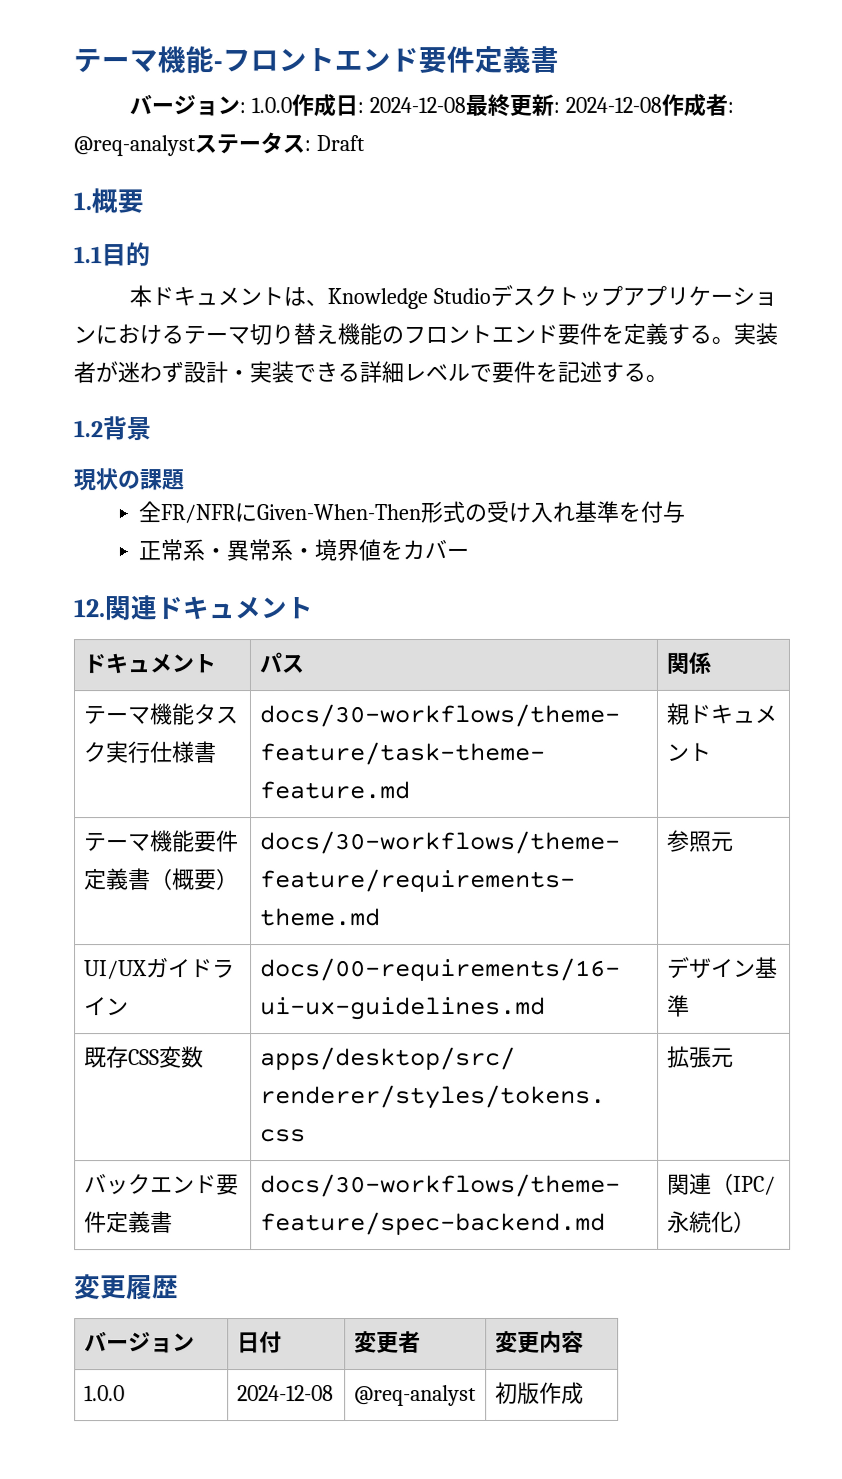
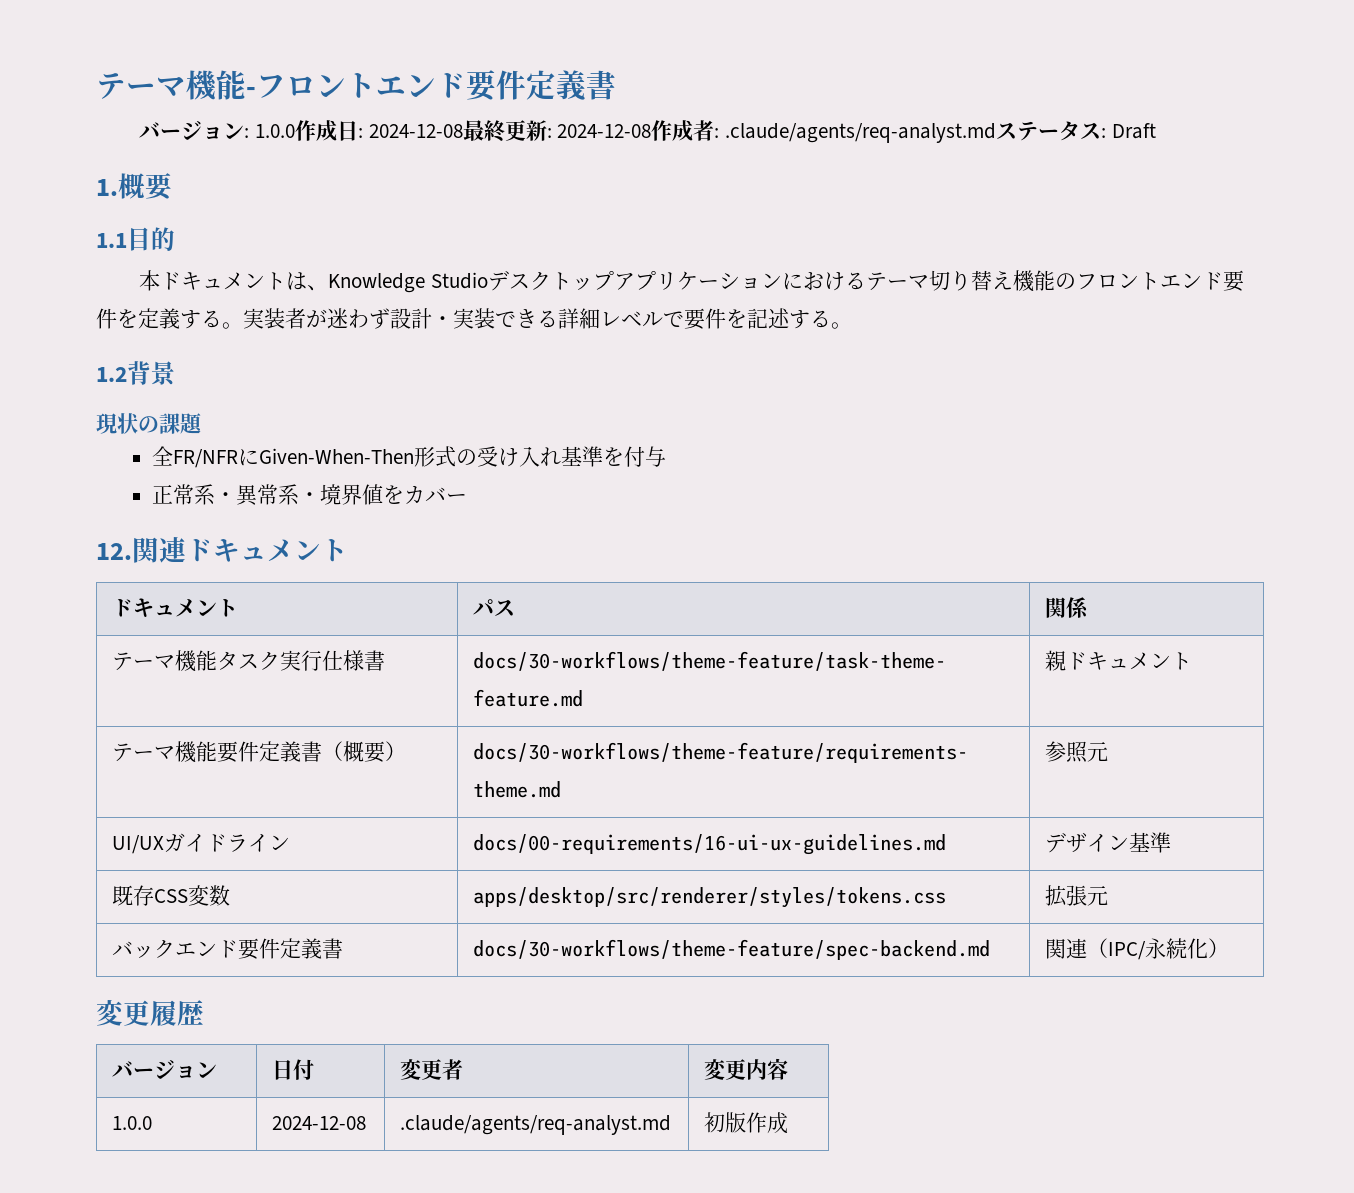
- バージョン: 1.0.0作成日: 2024-12-08最終更新: 2024-12-08作成者: @req-analystステータス: Draft
+ バージョン: 1.0.0作成日: 2024-12-08最終更新: 2024-12-08作成者: .claude/agents/req-analyst.mdステータス: Draft
- 1.0.0 | 2024-12-08 | @req-analyst | 初版作成
+ 1.0.0 | 2024-12-08 | .claude/agents/req-analyst.md | 初版作成

